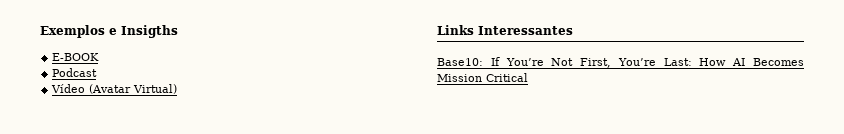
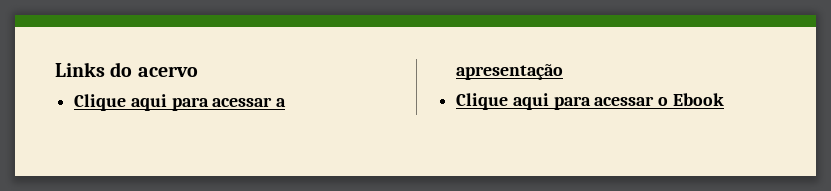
- Exemplos e Insigths
- E-BOOK
- Podcast
- Vídeo (Avatar Virtual)
- Links Interessantes
- Base10: If You’re Not First, You’re Last: How AI Becomes Mission Critical
+ Links do acervo
+ Clique aqui para acessar a apresentação
+ Clique aqui para acessar o Ebook

